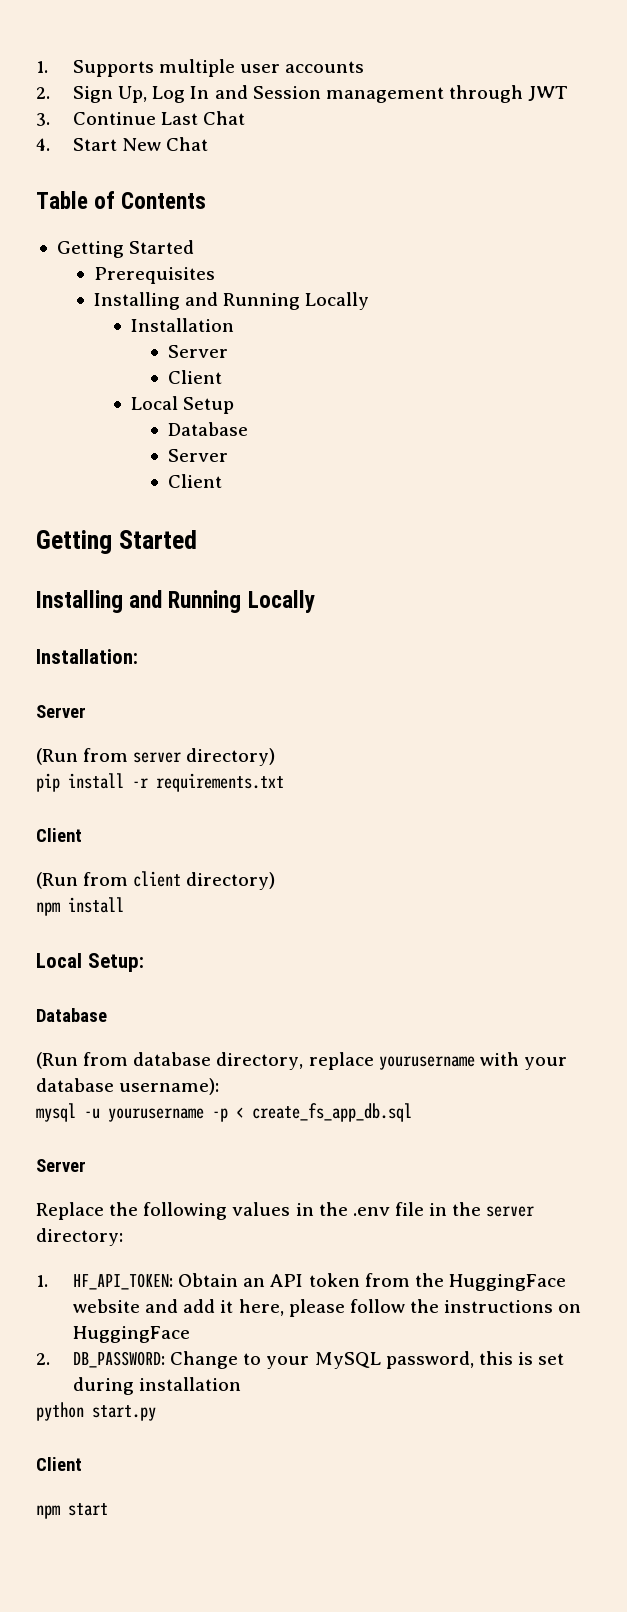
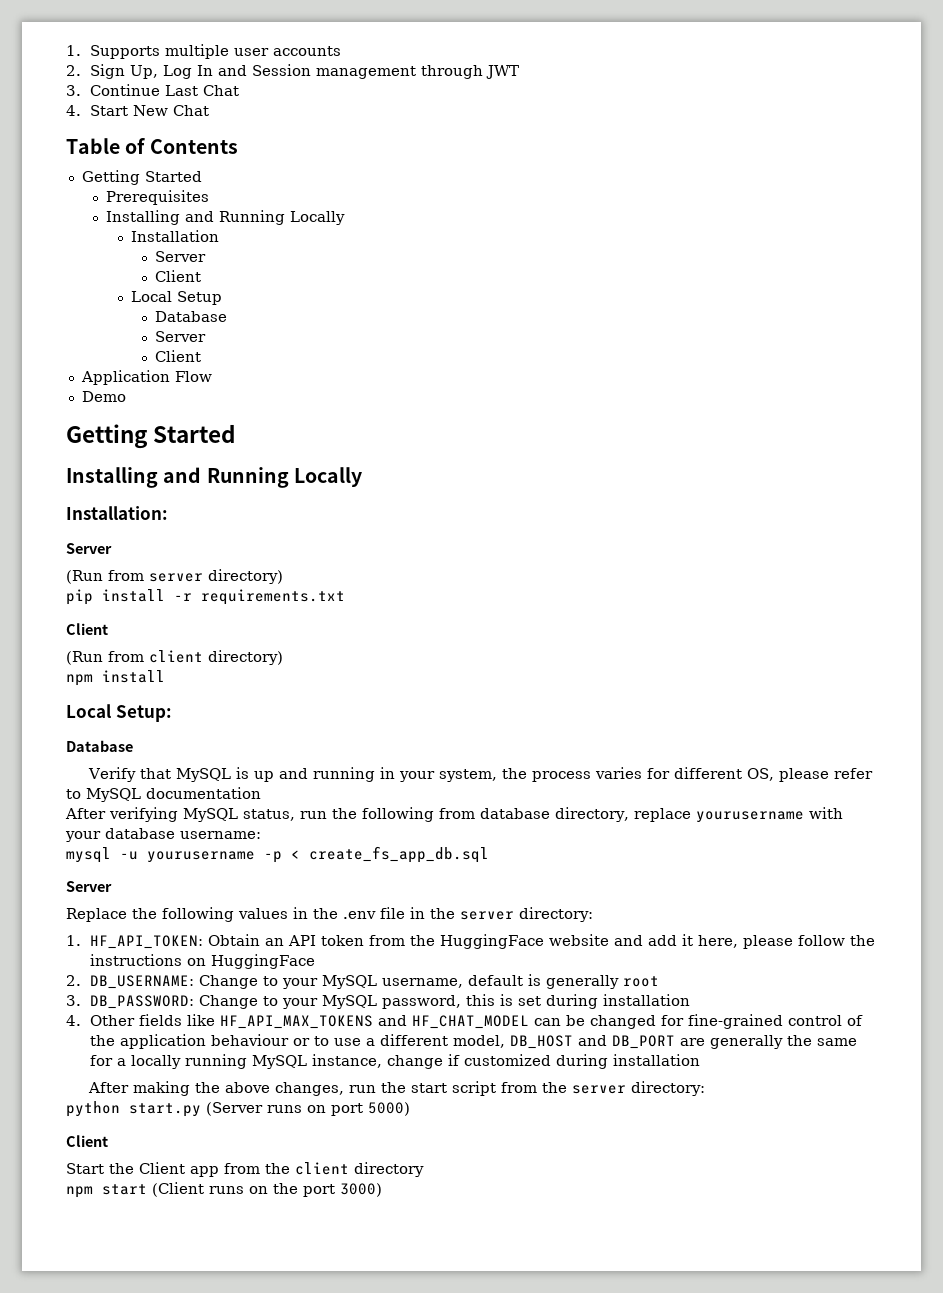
+ Application Flow
+ Demo
- (Run from database directory, replace yourusername with your database username):
+ Verify that MySQL is up and running in your system, the process varies for different OS, please refer to MySQL documentation
+ After verifying MySQL status, run the following from database directory, replace yourusername with your database username:
- 2. DB_PASSWORD: Change to your MySQL password, this is set during installation
+ 2. DB_USERNAME: Change to your MySQL username, default is generally root
+ 3. DB_PASSWORD: Change to your MySQL password, this is set during installation
- python start.py
+ 4. Other fields like HF_API_MAX_TOKENS and HF_CHAT_MODEL can be changed for fine-grained control of the application behaviour or to use a different model, DB_HOST and DB_PORT are generally the same for a locally running MySQL instance, change if customized during installation
+ After making the above changes, run the start script from the server directory:
+ python start.py (Server runs on port 5000)
  Client
- npm start
+ Start the Client app from the client directory
+ npm start (Client runs on the port 3000)

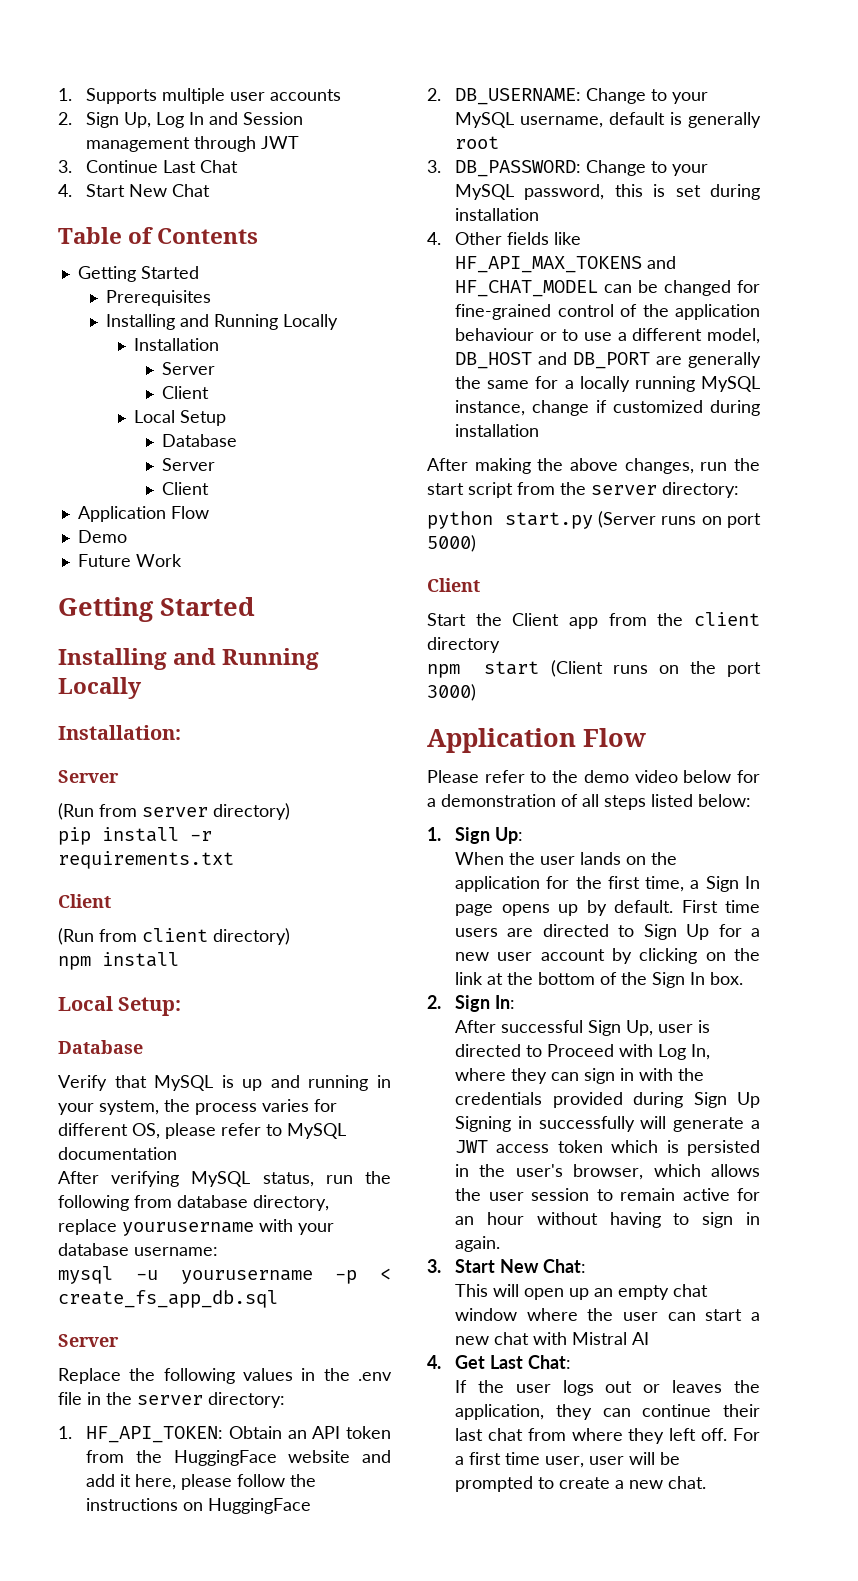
+ Future Work
  npm start (Client runs on the port 3000)
+ Application Flow
+ Please refer to the demo video below for a demonstration of all steps listed below:
+ 1. Sign Up:
+ When the user lands on the application for the first time, a Sign In page opens up by default. First time users are directed to Sign Up for a new user account by clicking on the link at the bottom of the Sign In box.
+ 2. Sign In:
+ After successful Sign Up, user is directed to Proceed with Log In, where they can sign in with the credentials provided during Sign Up Signing in successfully will generate a JWT access token which is persisted in the user's browser, which allows the user session to remain active for an hour without having to sign in again.
+ 3. Start New Chat:
+ This will open up an empty chat window where the user can start a new chat with Mistral AI
+ 4. Get Last Chat:
+ If the user logs out or leaves the application, they can continue their last chat from where they left off. For a first time user, user will be prompted to create a new chat.

